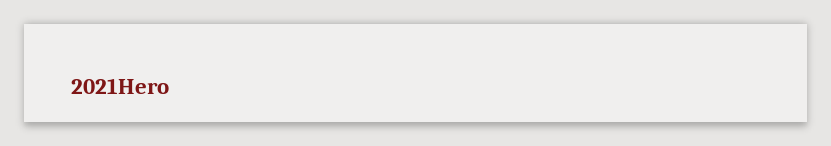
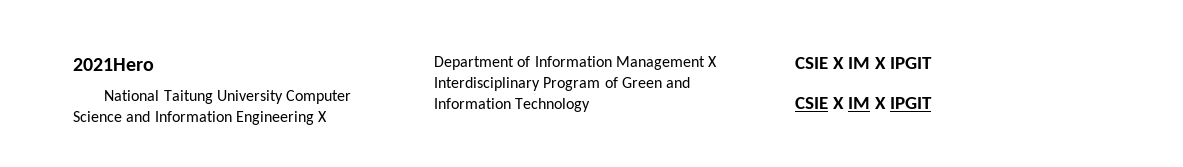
+ National Taitung University Computer Science and Information Engineering X Department of Information Management X Interdisciplinary Program of Green and Information Technology
+ CSIE X IM X IPGIT
+ CSIE X IM X IPGIT

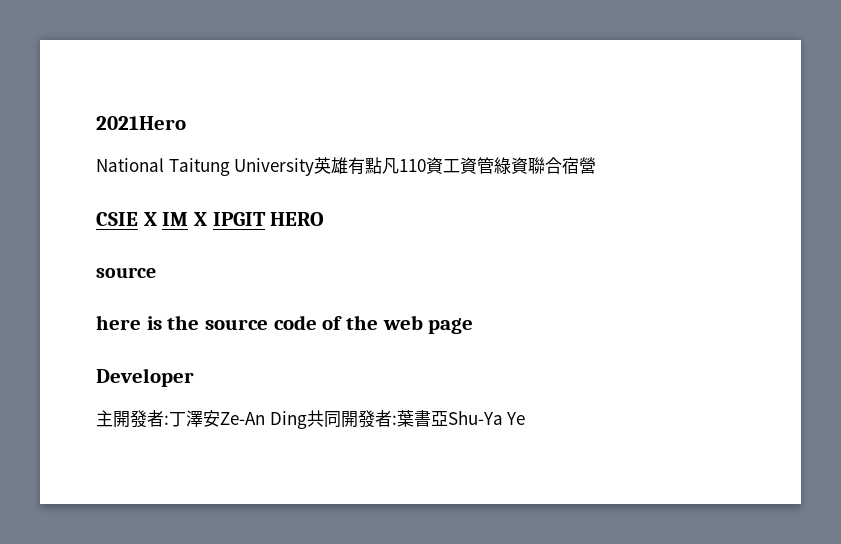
- National Taitung University Computer Science and Information Engineering X Department of Information Management X Interdisciplinary Program of Green and Information Technology
- CSIE X IM X IPGIT
- CSIE X IM X IPGIT
+ National Taitung University英雄有點凡110資工資管綠資聯合宿營
+ CSIE X IM X IPGIT HERO
+ source
+ here is the source code of the web page
+ Developer
+ 主開發者:丁澤安Ze-An Ding共同開發者:葉書亞Shu-Ya Ye

